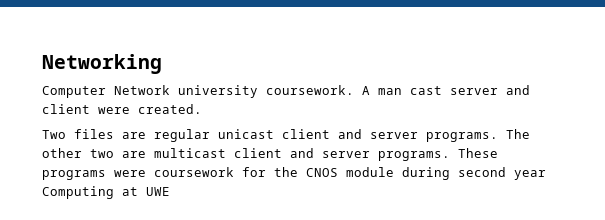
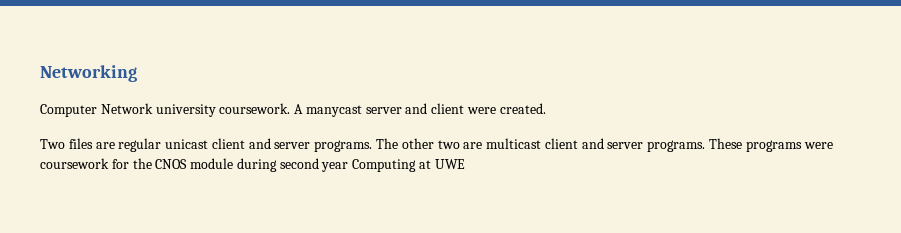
- A man cast server and client were created.
+ A manycast server and client were created.

